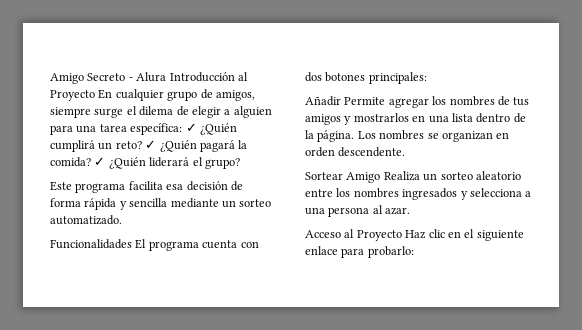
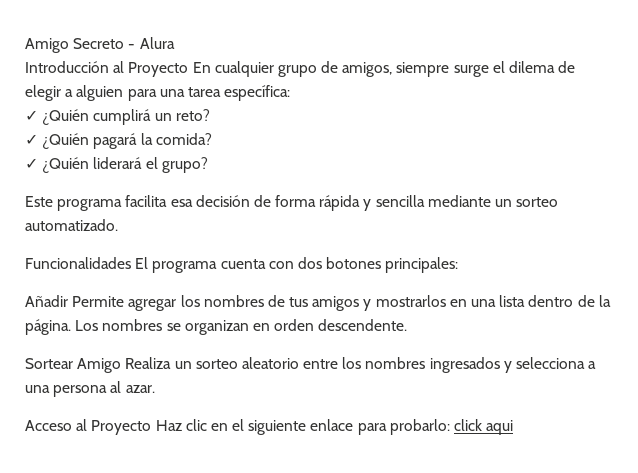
- Amigo Secreto - Alura Introducción al Proyecto En cualquier grupo de amigos, siempre surge el dilema de elegir a alguien para una tarea específica: ✓ ¿Quién cumplirá un reto? ✓ ¿Quién pagará la comida? ✓ ¿Quién liderará el grupo?
+ Amigo Secreto - Alura
+ Introducción al Proyecto En cualquier grupo de amigos, siempre surge el dilema de elegir a alguien para una tarea específica:
+ ✓ ¿Quién cumplirá un reto?
+ ✓ ¿Quién pagará la comida?
+ ✓ ¿Quién liderará el grupo?
- Acceso al Proyecto Haz clic en el siguiente enlace para probarlo:
+ Acceso al Proyecto Haz clic en el siguiente enlace para probarlo: click aqui

